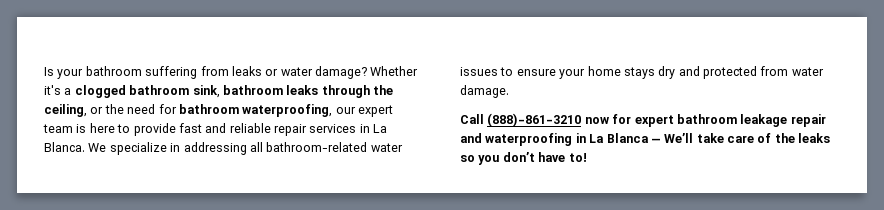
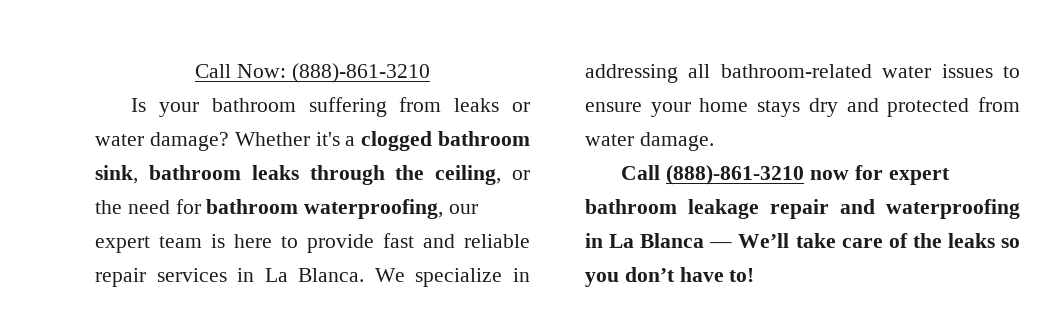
+ Call Now: (888)-861-3210

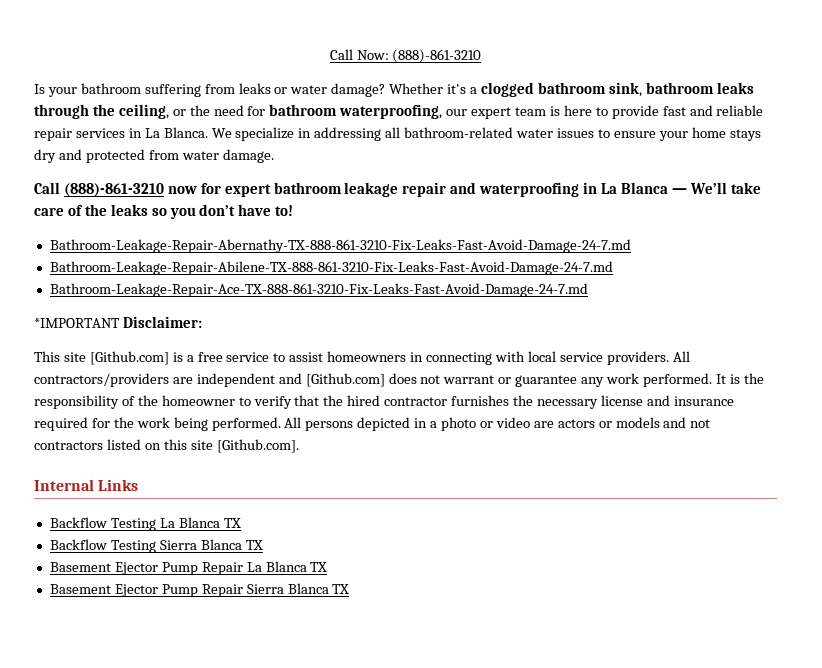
+ Bathroom-Leakage-Repair-Abernathy-TX-888-861-3210-Fix-Leaks-Fast-Avoid-Damage-24-7.md
+ Bathroom-Leakage-Repair-Abilene-TX-888-861-3210-Fix-Leaks-Fast-Avoid-Damage-24-7.md
+ Bathroom-Leakage-Repair-Ace-TX-888-861-3210-Fix-Leaks-Fast-Avoid-Damage-24-7.md
+ *IMPORTANT Disclaimer:
+ This site [Github.com] is a free service to assist homeowners in connecting with local service providers. All contractors/providers are independent and [Github.com] does not warrant or guarantee any work performed. It is the responsibility of the homeowner to verify that the hired contractor furnishes the necessary license and insurance required for the work being performed. All persons depicted in a photo or video are actors or models and not contractors listed on this site [Github.com].
+ Internal Links
+ Backflow Testing La Blanca TX
+ Backflow Testing Sierra Blanca TX
+ Basement Ejector Pump Repair La Blanca TX
+ Basement Ejector Pump Repair Sierra Blanca TX

